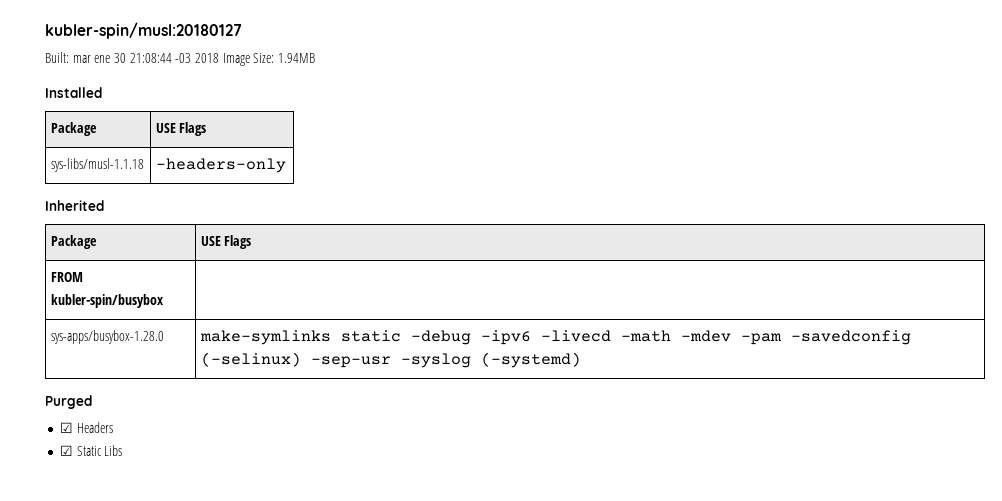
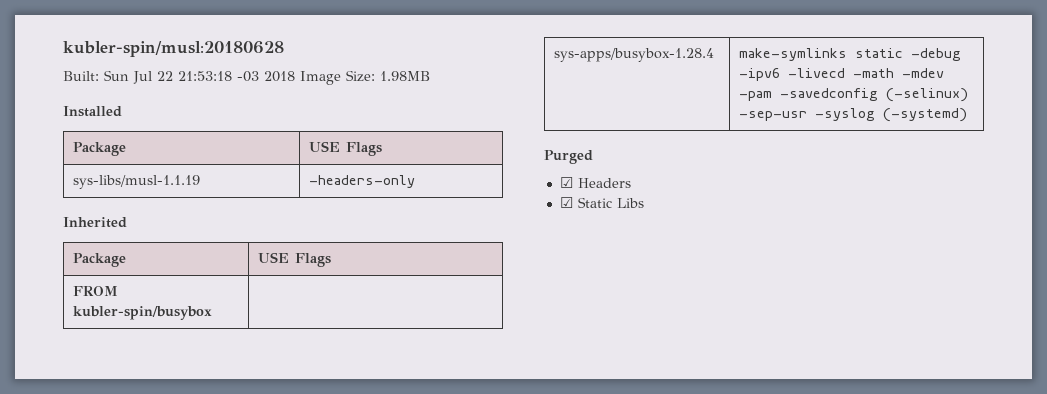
- kubler-spin/musl:20180127
+ kubler-spin/musl:20180628
- Built: mar ene 30 21:08:44 -03 2018 Image Size: 1.94MB
+ Built: Sun Jul 22 21:53:18 -03 2018 Image Size: 1.98MB
- sys-libs/musl-1.1.18 | -headers-only
+ sys-libs/musl-1.1.19 | -headers-only
- sys-apps/busybox-1.28.0 | make-symlinks static -debug -ipv6 -livecd -math -mdev -pam -savedconfig (-selinux) -sep-usr -syslog (-systemd)
+ sys-apps/busybox-1.28.4 | make-symlinks static -debug -ipv6 -livecd -math -mdev -pam -savedconfig (-selinux) -sep-usr -syslog (-systemd)

